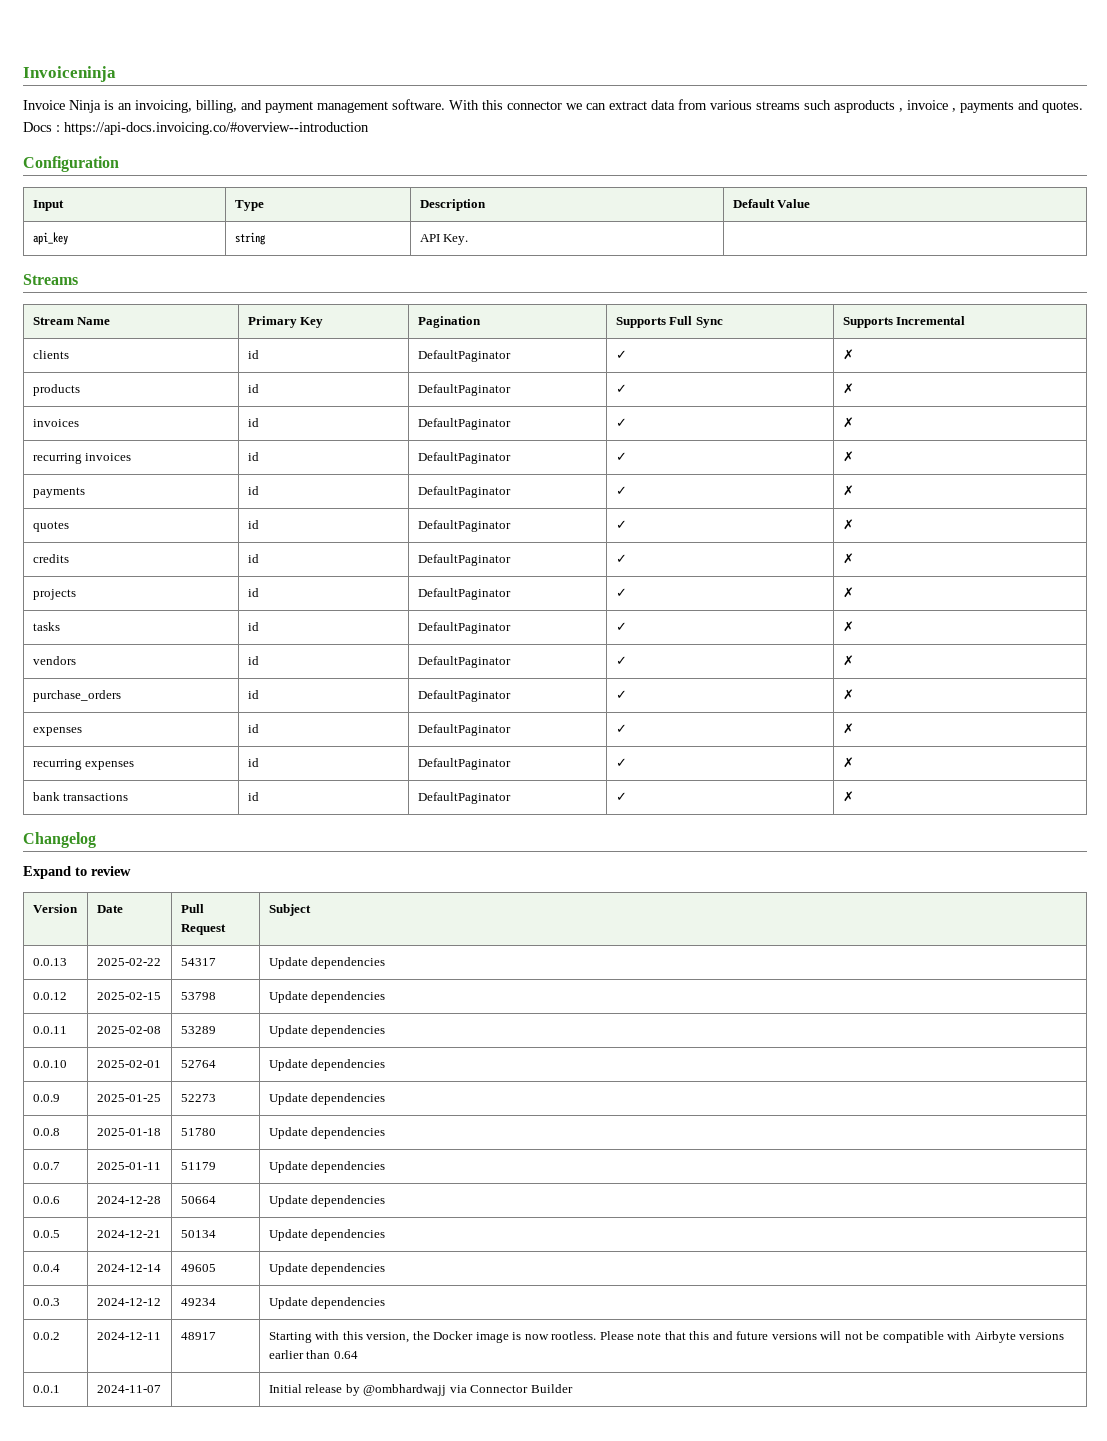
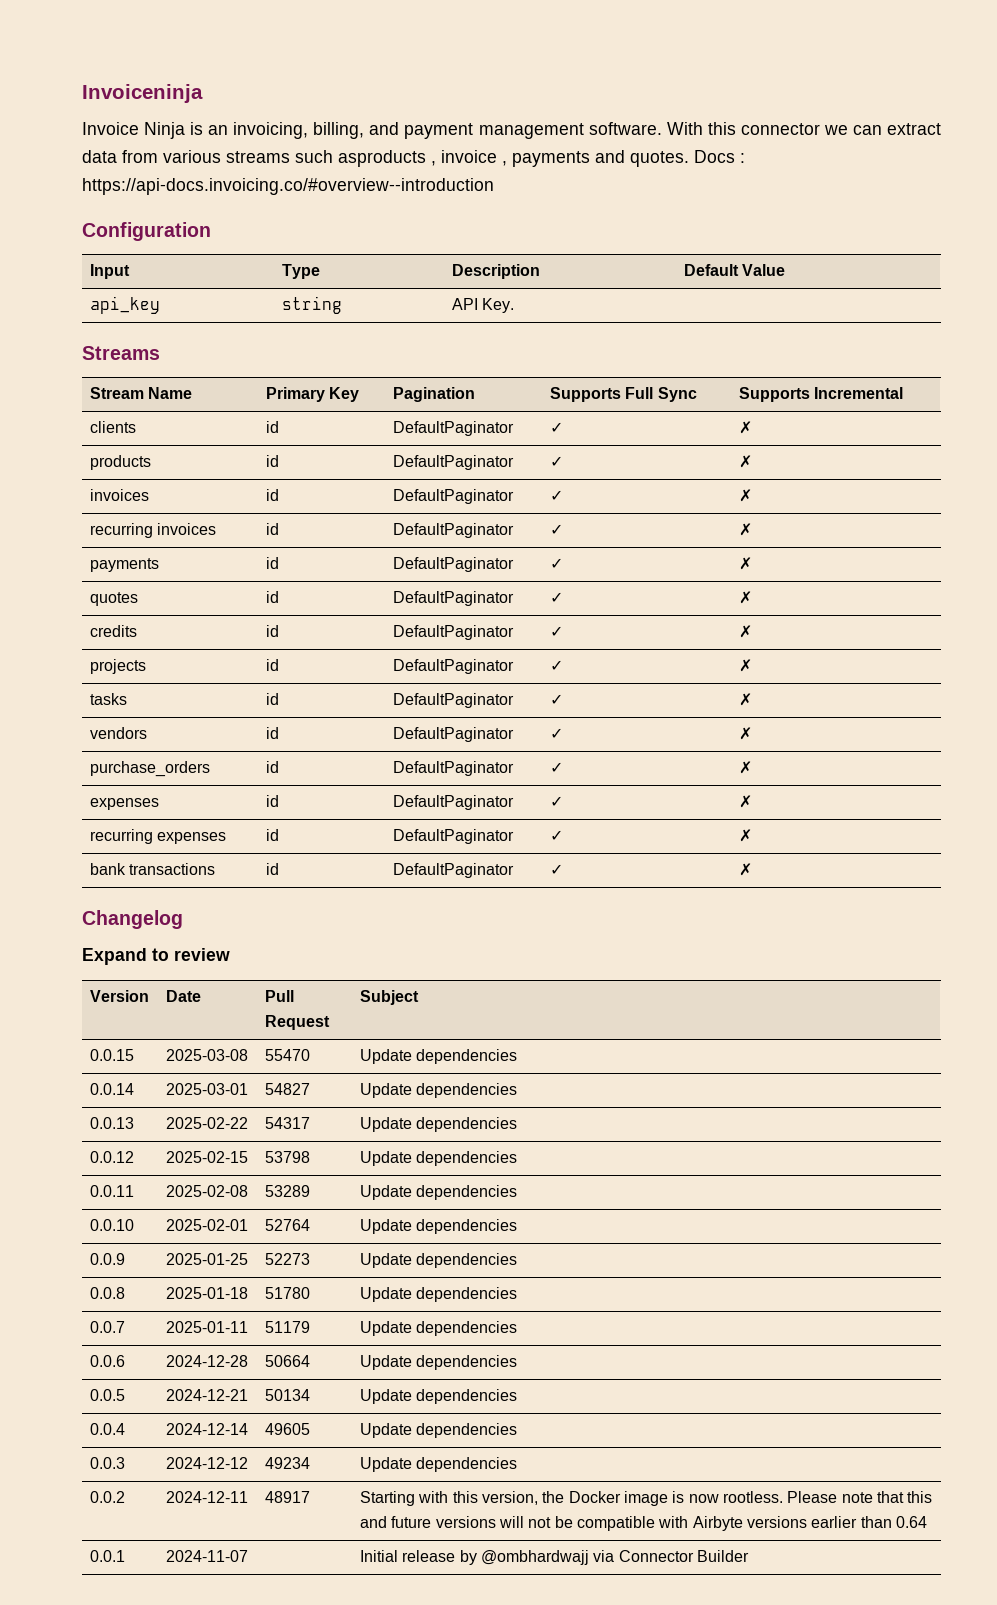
+ 0.0.15 | 2025-03-08 | 55470 | Update dependencies
+ 0.0.14 | 2025-03-01 | 54827 | Update dependencies

